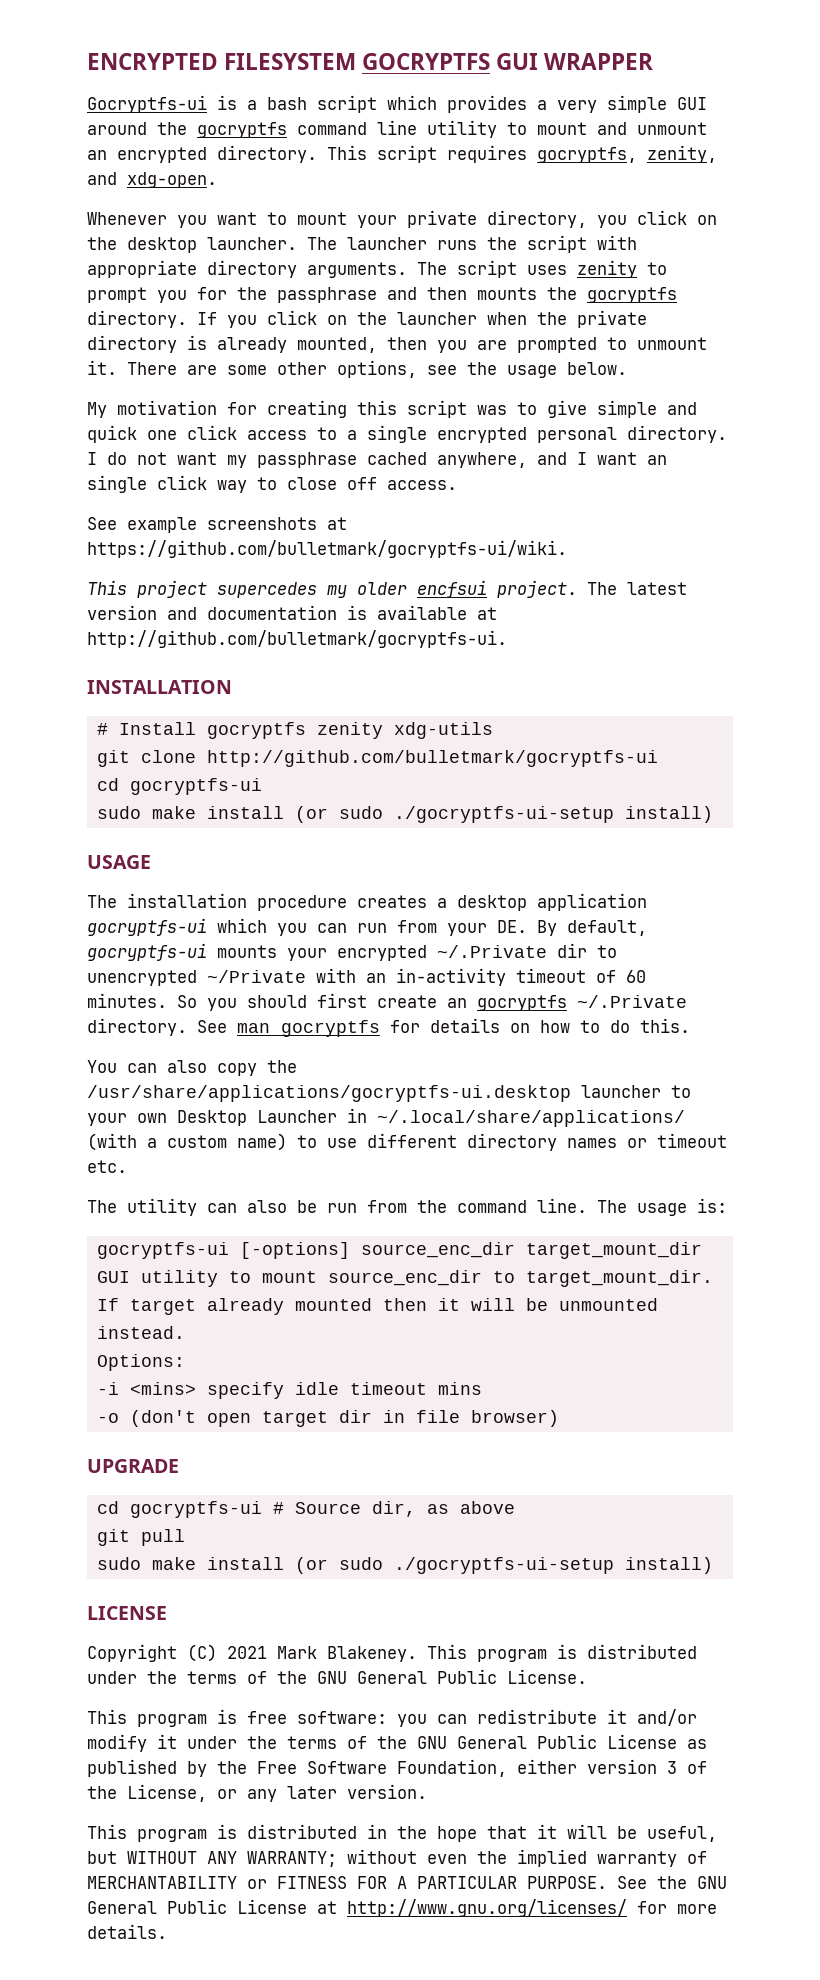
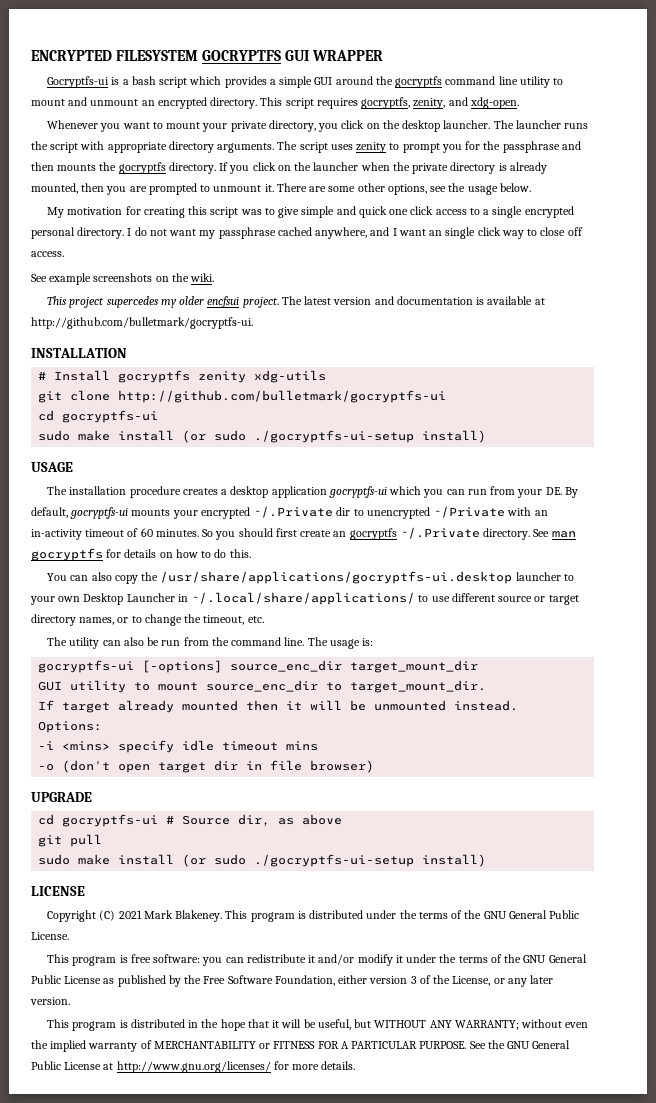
- Gocryptfs-ui is a bash script which provides a very simple GUI around the gocryptfs command line utility to mount and unmount an encrypted directory.
+ Gocryptfs-ui is a bash script which provides a simple GUI around the gocryptfs command line utility to mount and unmount an encrypted directory.
- See example screenshots at https://github.com/bulletmark/gocryptfs-ui/wiki.
+ See example screenshots on the wiki.
- You can also copy the /usr/share/applications/gocryptfs-ui.desktop launcher to your own Desktop Launcher in ~/.local/share/applications/ (with a custom name) to use different directory names or timeout etc.
+ You can also copy the /usr/share/applications/gocryptfs-ui.desktop launcher to your own Desktop Launcher in ~/.local/share/applications/ to use different source or target directory names, or to change the timeout, etc.

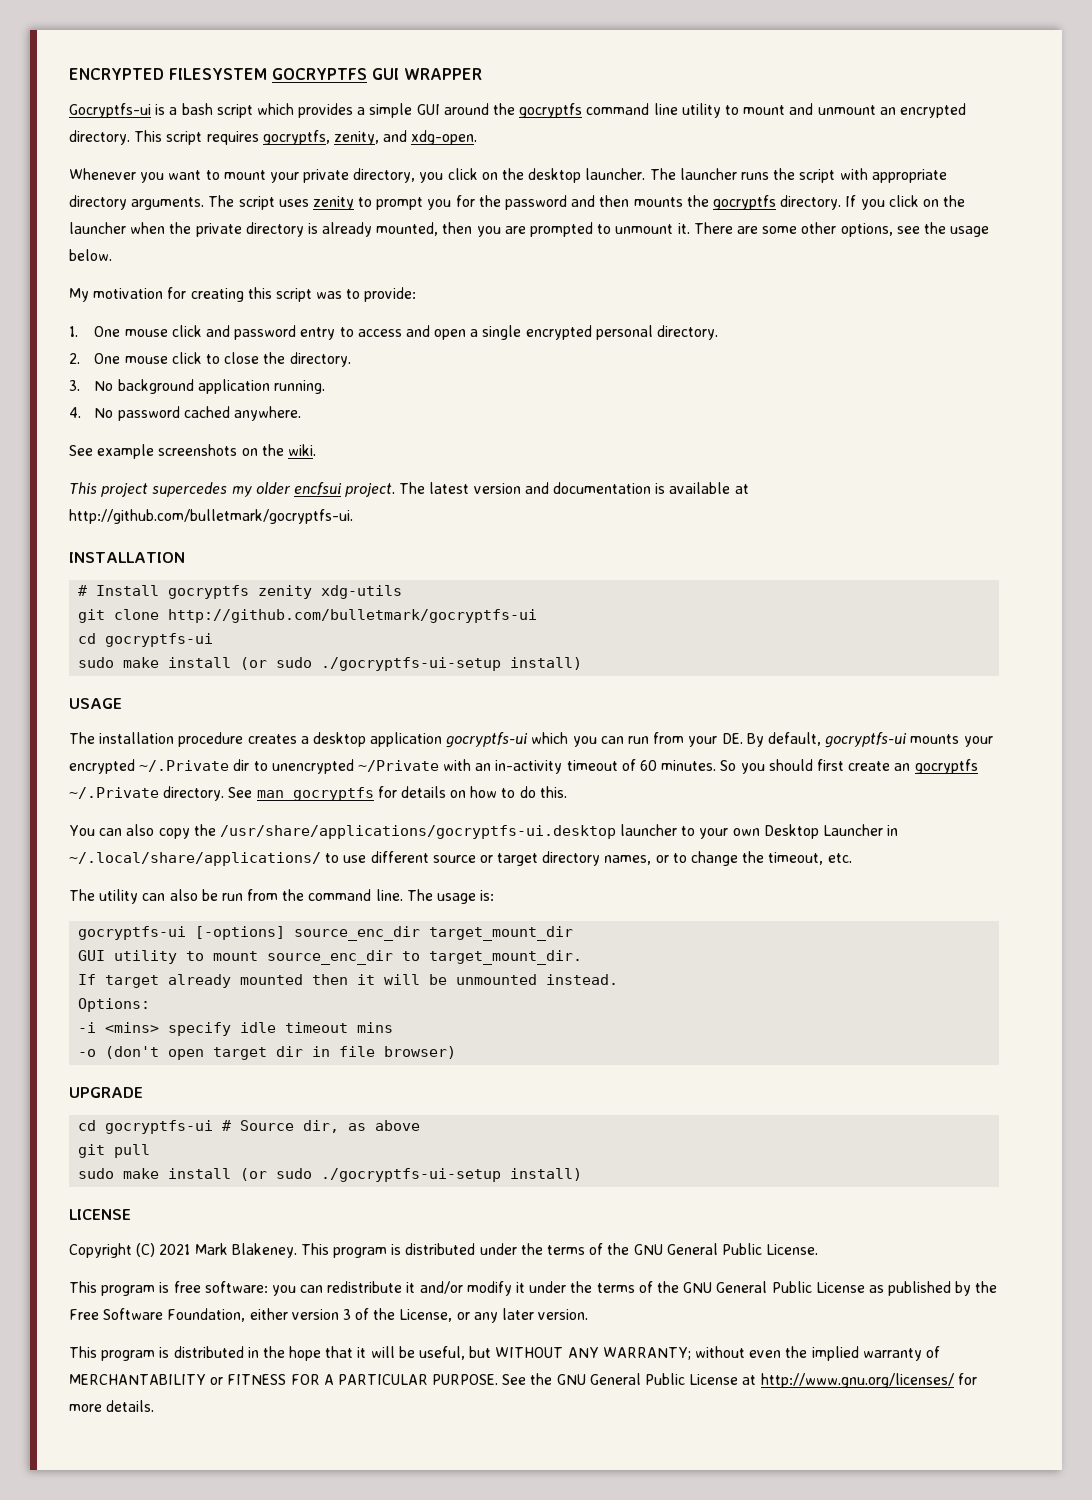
- The script uses zenity to prompt you for the passphrase and then mounts the gocryptfs directory.
+ The script uses zenity to prompt you for the password and then mounts the gocryptfs directory.
- My motivation for creating this script was to give simple and quick one click access to a single encrypted personal directory. I do not want my passphrase cached anywhere, and I want an single click way to close off access.
+ My motivation for creating this script was to provide:
+ 1. One mouse click and password entry to access and open a single encrypted personal directory.
+ 2. One mouse click to close the directory.
+ 3. No background application running.
+ 4. No password cached anywhere.

